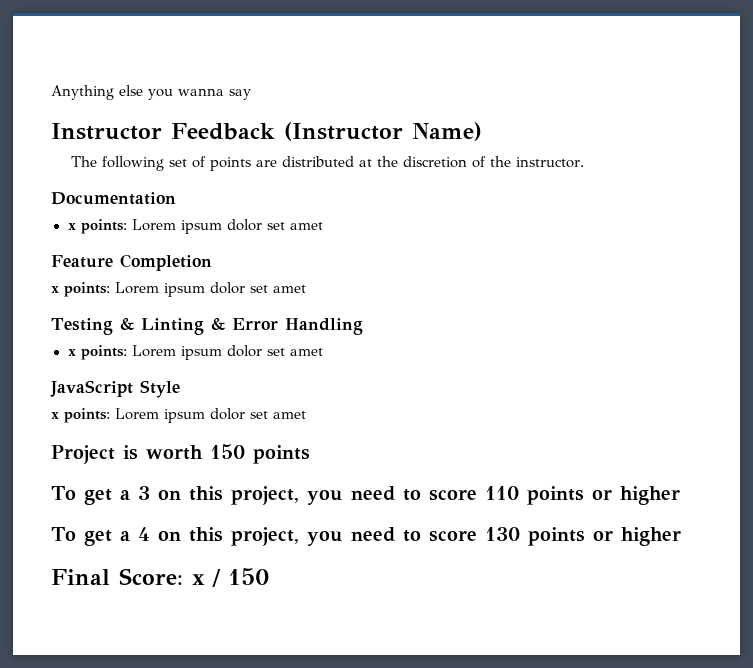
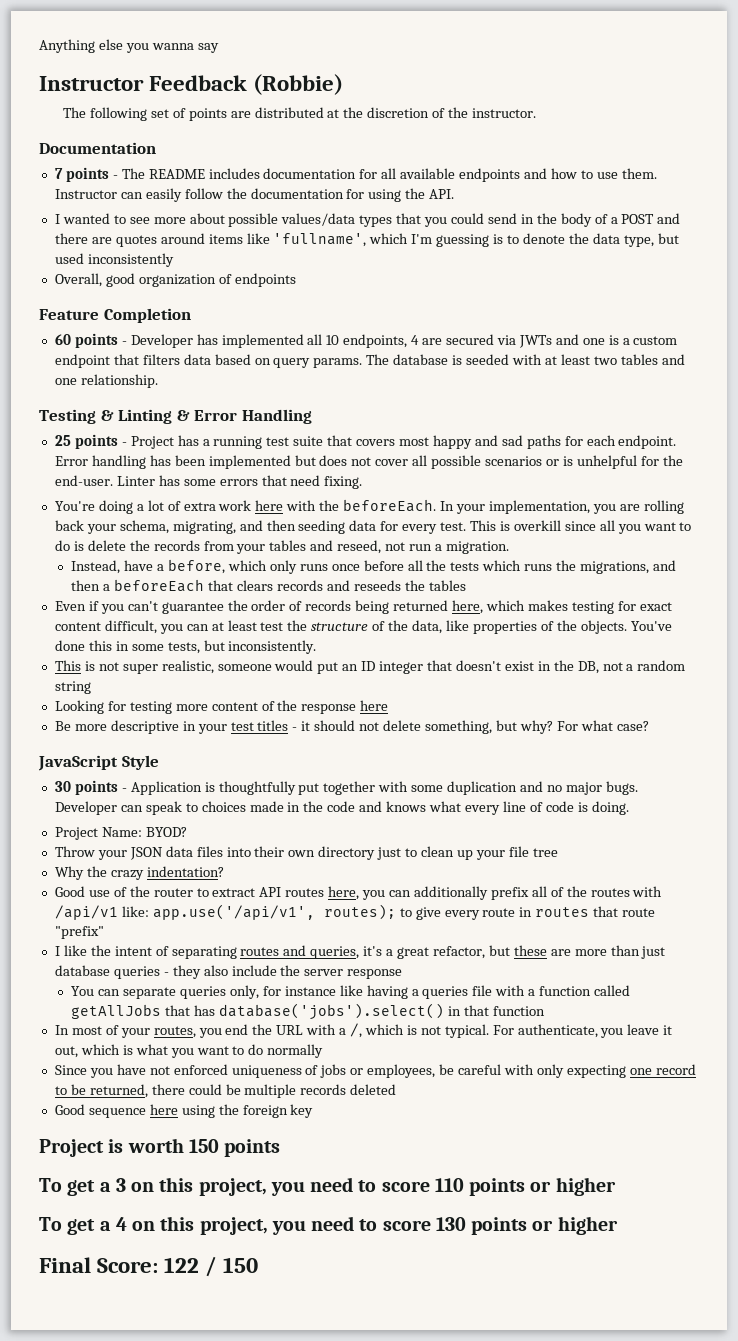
- Instructor Feedback (Instructor Name)
+ Instructor Feedback (Robbie)
  Documentation
- x points: Lorem ipsum dolor set amet
+ 7 points - The README includes documentation for all available endpoints and how to use them. Instructor can easily follow the documentation for using the API.
+ I wanted to see more about possible values/data types that you could send in the body of a POST and there are quotes around items like 'fullname', which I'm guessing is to denote the data type, but used inconsistently
+ Overall, good organization of endpoints
  Feature Completion
- x points: Lorem ipsum dolor set amet
+ 60 points - Developer has implemented all 10 endpoints, 4 are secured via JWTs and one is a custom endpoint that filters data based on query params. The database is seeded with at least two tables and one relationship.
  Testing & Linting & Error Handling
- x points: Lorem ipsum dolor set amet
+ 25 points - Project has a running test suite that covers most happy and sad paths for each endpoint. Error handling has been implemented but does not cover all possible scenarios or is unhelpful for the end-user. Linter has some errors that need fixing.
+ You're doing a lot of extra work here with the beforeEach. In your implementation, you are rolling back your schema, migrating, and then seeding data for every test. This is overkill since all you want to do is delete the records from your tables and reseed, not run a migration.
+ Instead, have a before, which only runs once before all the tests which runs the migrations, and then a beforeEach that clears records and reseeds the tables
+ Even if you can't guarantee the order of records being returned here, which makes testing for exact content difficult, you can at least test the structure of the data, like properties of the objects. You've done this in some tests, but inconsistently.
+ This is not super realistic, someone would put an ID integer that doesn't exist in the DB, not a random string
+ Looking for testing more content of the response here
+ Be more descriptive in your test titles - it should not delete something, but why? For what case?
  JavaScript Style
- x points: Lorem ipsum dolor set amet
+ 30 points - Application is thoughtfully put together with some duplication and no major bugs. Developer can speak to choices made in the code and knows what every line of code is doing.
+ Project Name: BYOD?
+ Throw your JSON data files into their own directory just to clean up your file tree
+ Why the crazy indentation?
+ Good use of the router to extract API routes here, you can additionally prefix all of the routes with /api/v1 like: app.use('/api/v1', routes); to give every route in routes that route "prefix"
+ I like the intent of separating routes and queries, it's a great refactor, but these are more than just database queries - they also include the server response
+ You can separate queries only, for instance like having a queries file with a function called getAllJobs that has database('jobs').select() in that function
+ In most of your routes, you end the URL with a /, which is not typical. For authenticate, you leave it out, which is what you want to do normally
+ Since you have not enforced uniqueness of jobs or employees, be careful with only expecting one record to be returned, there could be multiple records deleted
+ Good sequence here using the foreign key
- Final Score: x / 150
+ Final Score: 122 / 150

